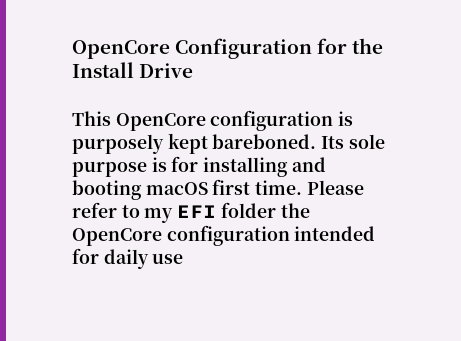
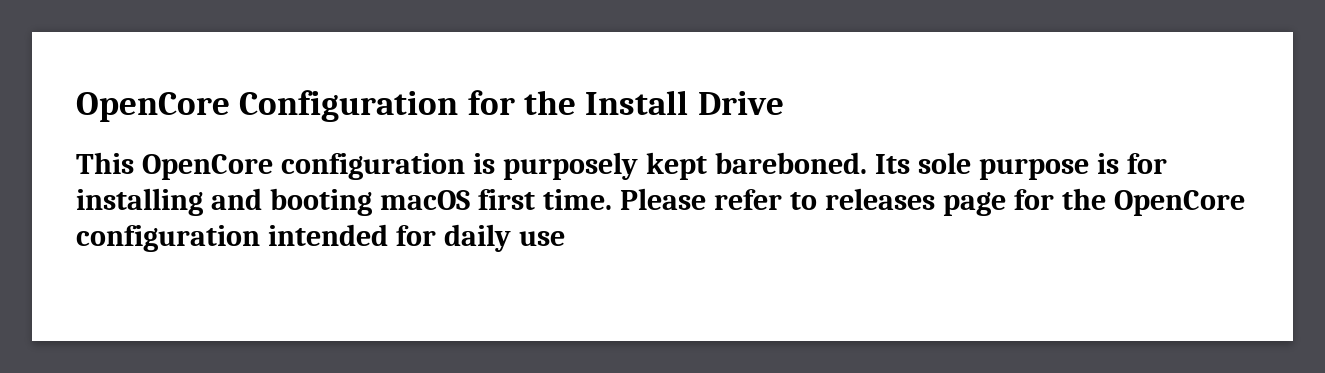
- Please refer to my EFI folder the OpenCore configuration intended for daily use
+ Please refer to releases page for the OpenCore configuration intended for daily use

